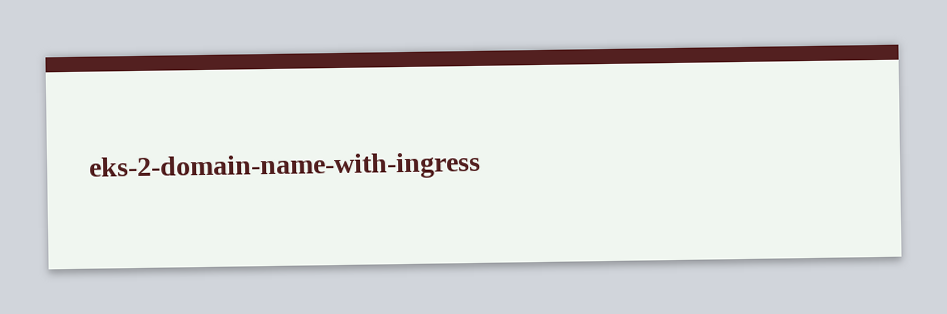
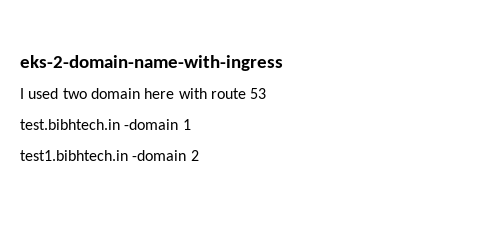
+ I used two domain here with route 53
+ test.bibhtech.in -domain 1
+ test1.bibhtech.in -domain 2

